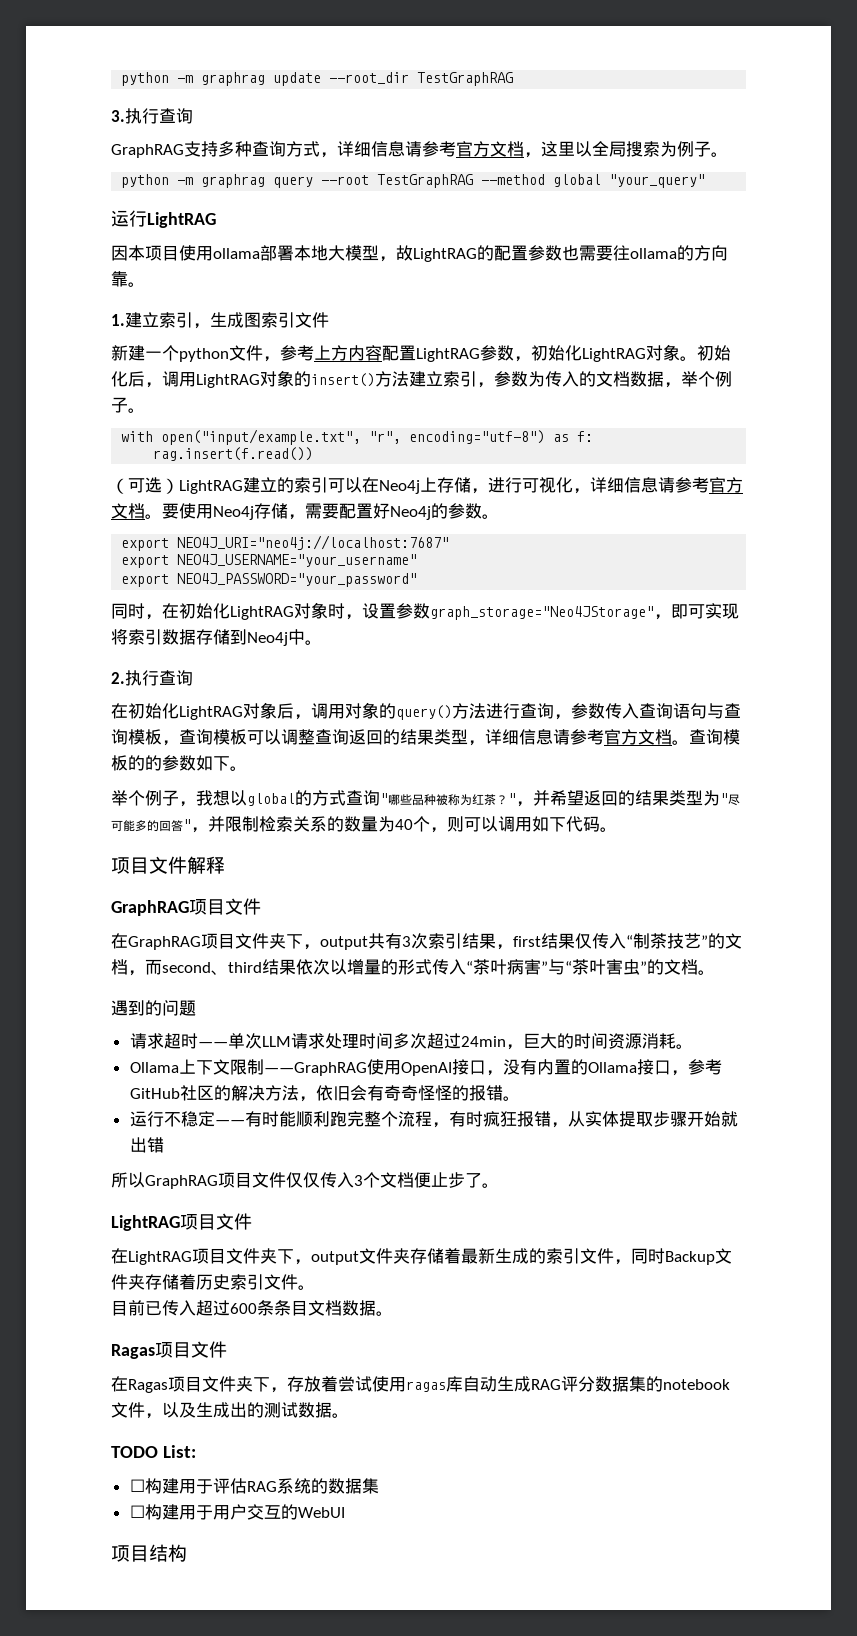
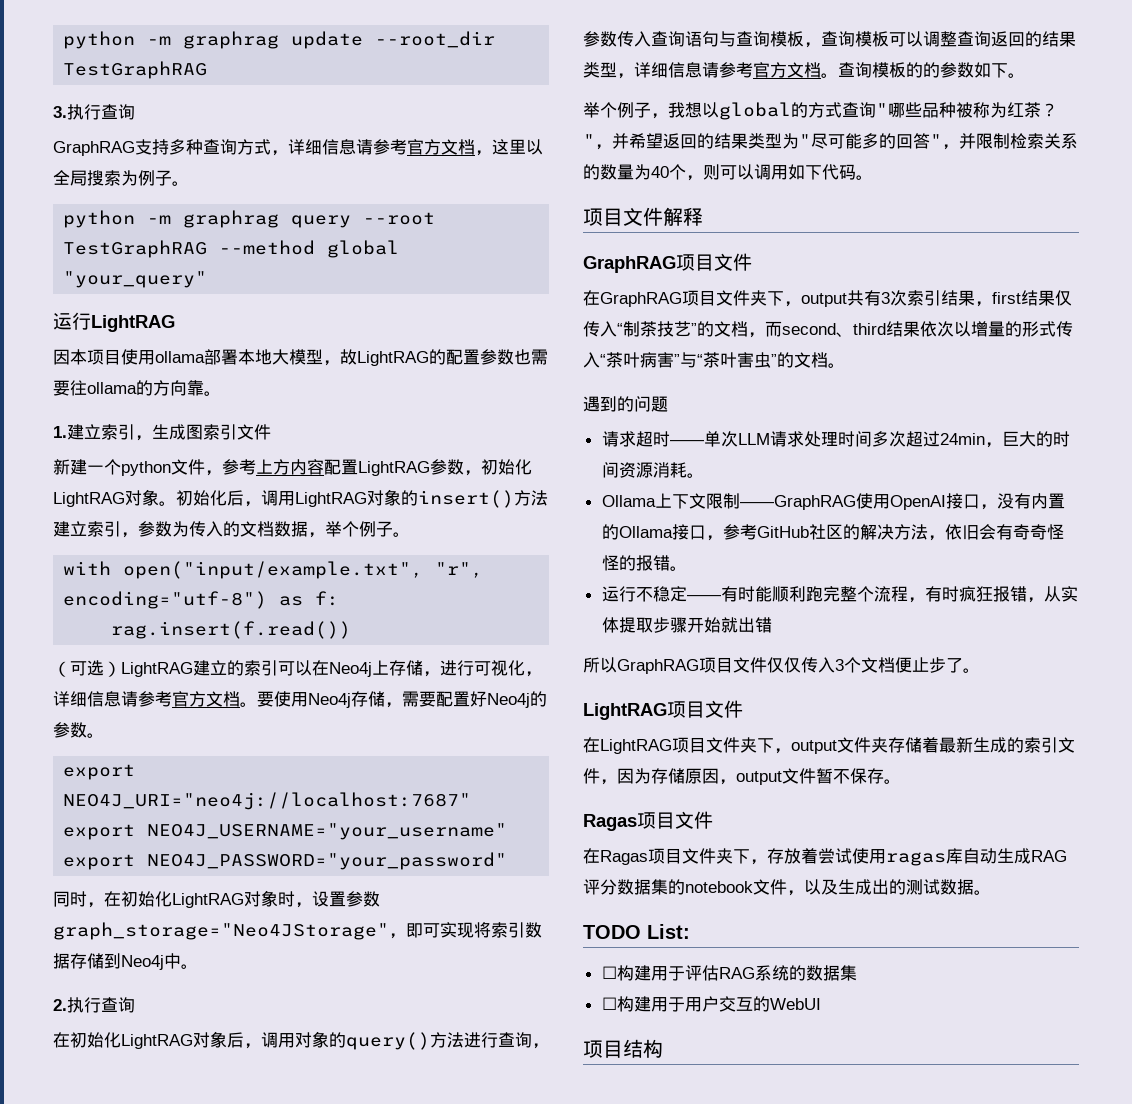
- 在LightRAG项目文件夹下，output文件夹存储着最新生成的索引文件，同时Backup文件夹存储着历史索引文件。
- 目前已传入超过600条条目文档数据。
+ 在LightRAG项目文件夹下，output文件夹存储着最新生成的索引文件，因为存储原因，output文件暂不保存。

